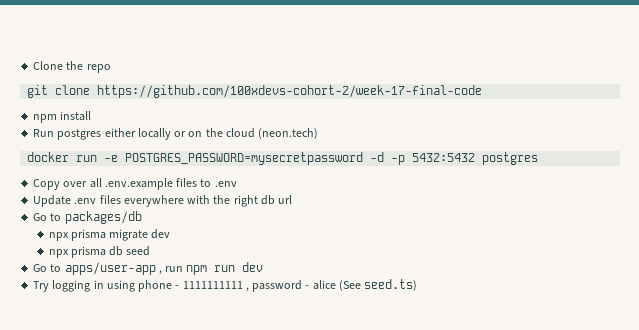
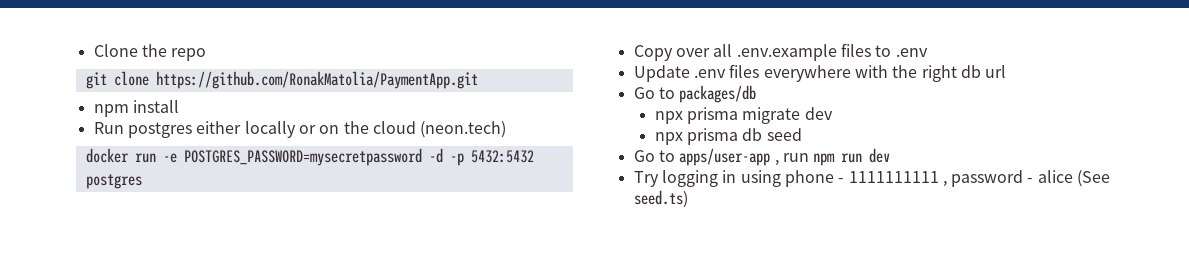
- git clone https://github.com/100xdevs-cohort-2/week-17-final-code
+ git clone https://github.com/RonakMatolia/PaymentApp.git

